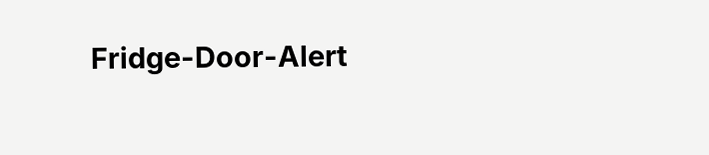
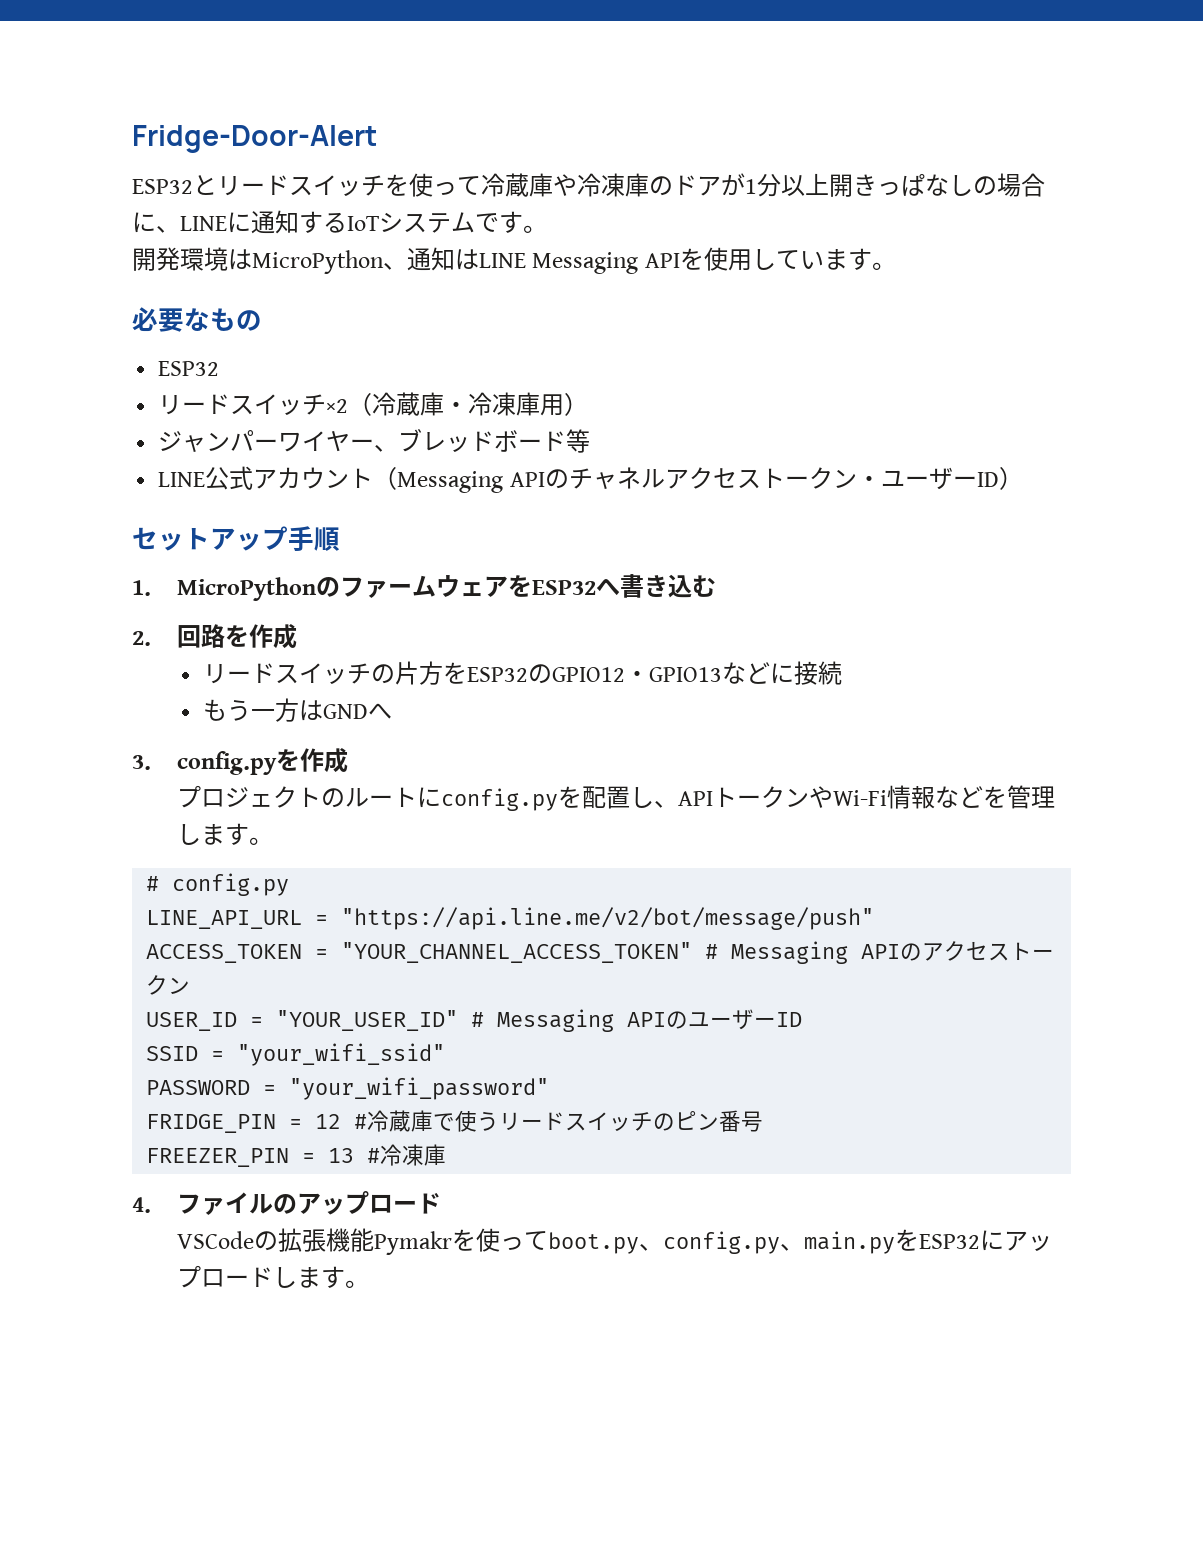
+ ESP32とリードスイッチを使って冷蔵庫や冷凍庫のドアが1分以上開きっぱなしの場合に、LINEに通知するIoTシステムです。
+ 開発環境はMicroPython、通知はLINE Messaging APIを使用しています。
+ 必要なもの
+ ESP32
+ リードスイッチ×2（冷蔵庫・冷凍庫用）
+ ジャンパーワイヤー、ブレッドボード等
+ LINE公式アカウント（Messaging APIのチャネルアクセストークン・ユーザーID）
+ セットアップ手順
+ 1. MicroPythonのファームウェアをESP32へ書き込む
+ 2.回路を作成
+ リードスイッチの片方をESP32のGPIO12・GPIO13などに接続
+ もう一方はGNDへ
+ 3. config.pyを作成
+ プロジェクトのルートにconfig.pyを配置し、APIトークンやWi-Fi情報などを管理します。
+ # config.py
+ LINE_API_URL = "https://api.line.me/v2/bot/message/push"
+ ACCESS_TOKEN = "YOUR_CHANNEL_ACCESS_TOKEN" # Messaging APIのアクセストークン
+ USER_ID = "YOUR_USER_ID" # Messaging APIのユーザーID
+ SSID = "your_wifi_ssid"
+ PASSWORD = "your_wifi_password"
+ FRIDGE_PIN = 12 #冷蔵庫で使うリードスイッチのピン番号
+ FREEZER_PIN = 13 #冷凍庫
+ 4.ファイルのアップロード
+ VSCodeの拡張機能Pymakrを使ってboot.py、config.py、main.pyをESP32にアップロードします。

